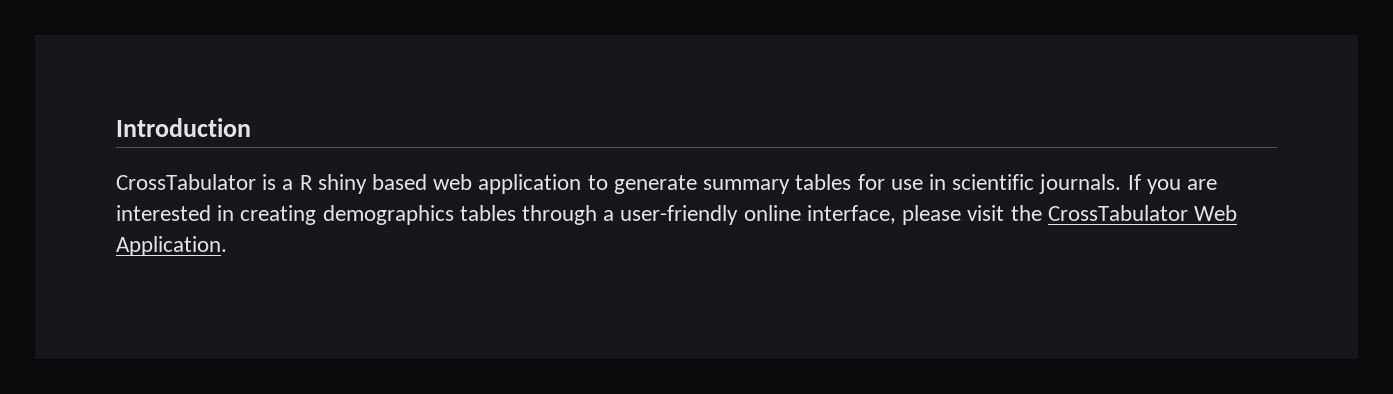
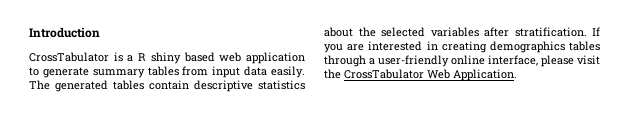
- CrossTabulator is a R shiny based web application to generate summary tables for use in scientific journals.
+ CrossTabulator is a R shiny based web application to generate summary tables from input data easily. The generated tables contain descriptive statistics about the selected variables after stratification.

